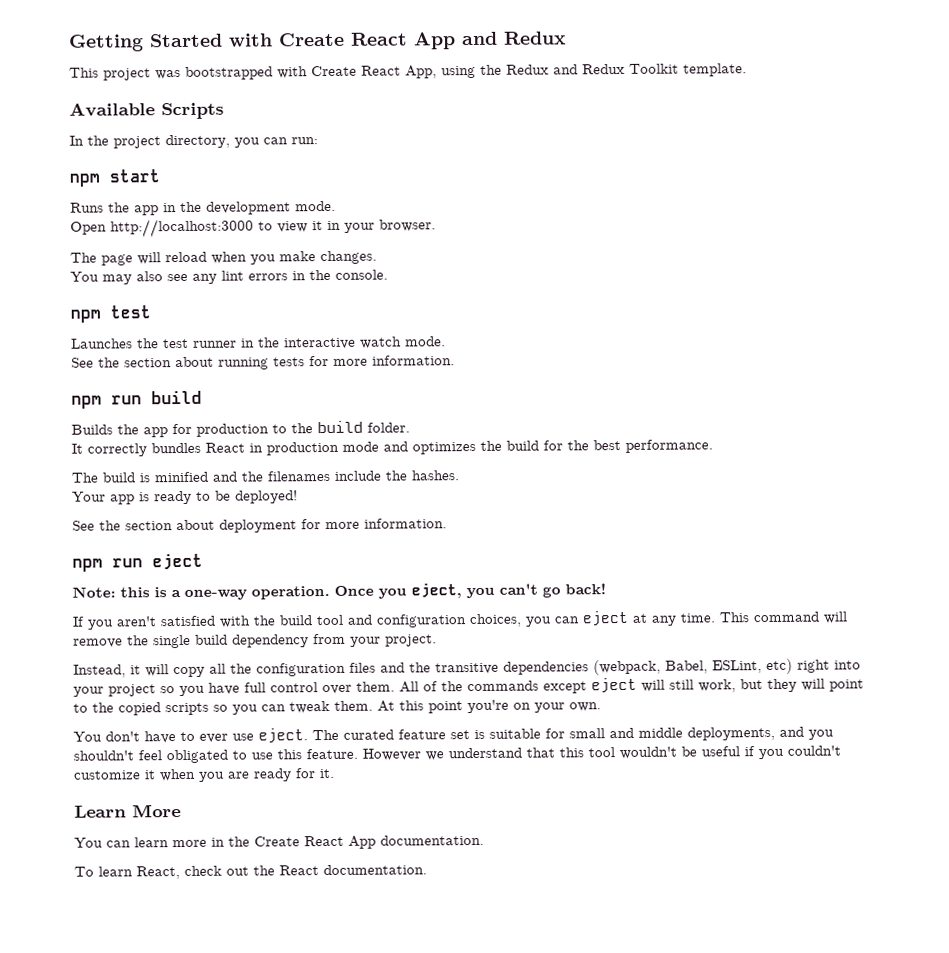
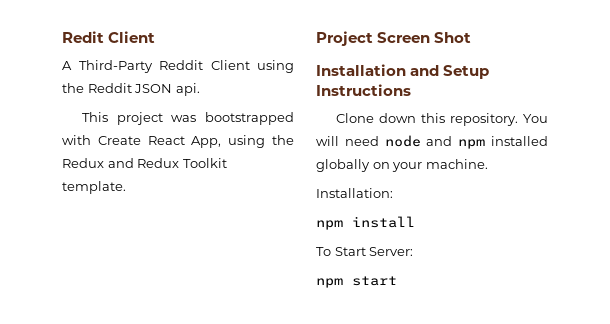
- Getting Started with Create React App and Redux
+ Redit Client
+ A Third-Party Reddit Client using the Reddit JSON api.
- Available Scripts
- In the project directory, you can run:
+ Project Screen Shot
+ Installation and Setup Instructions
+ Clone down this repository. You will need node and npm installed globally on your machine.
+ Installation:
+ npm install
+ To Start Server:
  npm start
- Runs the app in the development mode.
- Open http://localhost:3000 to view it in your browser.
- The page will reload when you make changes.
- You may also see any lint errors in the console.
- npm test
- Launches the test runner in the interactive watch mode.
- See the section about running tests for more information.
- npm run build
- Builds the app for production to the build folder.
- It correctly bundles React in production mode and optimizes the build for the best performance.
- The build is minified and the filenames include the hashes.
- Your app is ready to be deployed!
- See the section about deployment for more information.
- npm run eject
- Note: this is a one-way operation. Once you eject, you can't go back!
- If you aren't satisfied with the build tool and configuration choices, you can eject at any time. This command will remove the single build dependency from your project.
- Instead, it will copy all the configuration files and the transitive dependencies (webpack, Babel, ESLint, etc) right into your project so you have full control over them. All of the commands except eject will still work, but they will point to the copied scripts so you can tweak them. At this point you're on your own.
- You don't have to ever use eject. The curated feature set is suitable for small and middle deployments, and you shouldn't feel obligated to use this feature. However we understand that this tool wouldn't be useful if you couldn't customize it when you are ready for it.
- Learn More
- You can learn more in the Create React App documentation.
- To learn React, check out the React documentation.

